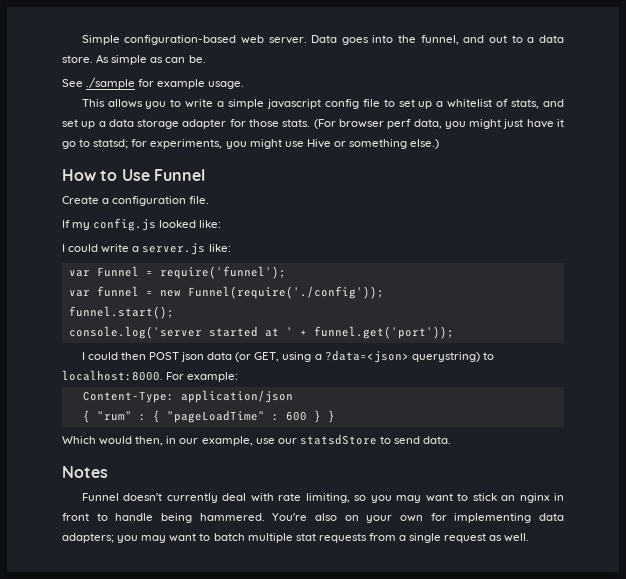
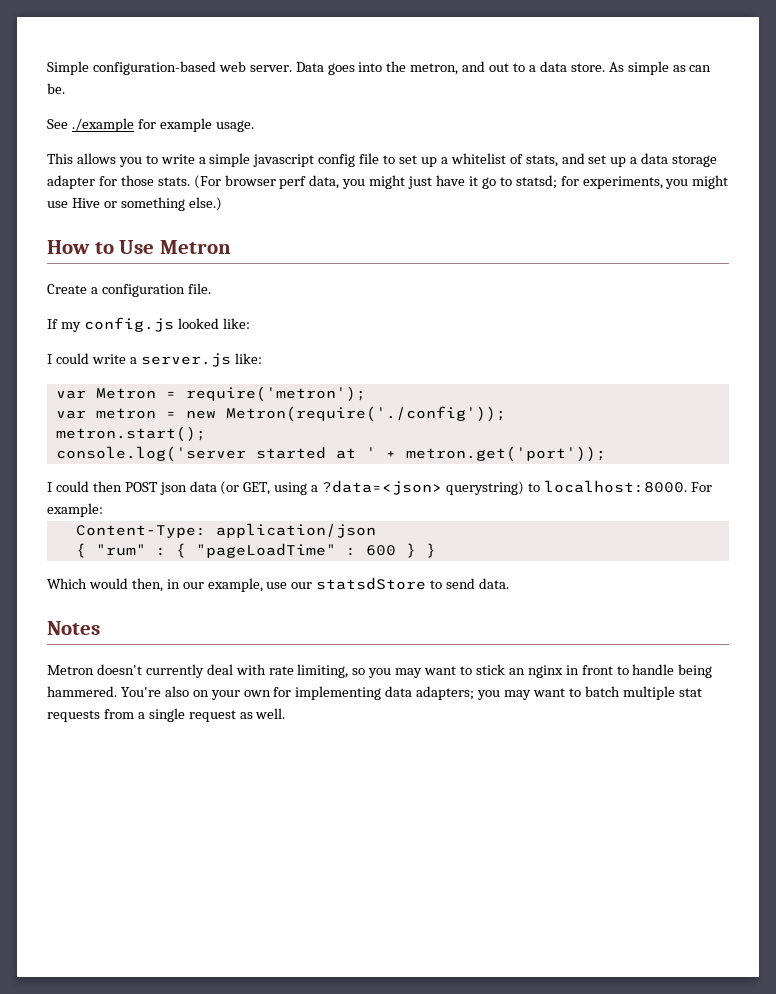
- Data goes into the funnel, and out to a data store.
+ Data goes into the metron, and out to a data store.
- See ./sample for example usage.
+ See ./example for example usage.
- How to Use Funnel
+ How to Use Metron
- var Funnel = require('funnel');
- var funnel = new Funnel(require('./config'));
- funnel.start();
+ var Metron = require('metron');
+ var metron = new Metron(require('./config'));
+ metron.start();
- console.log('server started at ' + funnel.get('port'));
+ console.log('server started at ' + metron.get('port'));
- Funnel doesn't currently deal with rate limiting, so you may want to stick an nginx in front to handle being hammered.
+ Metron doesn't currently deal with rate limiting, so you may want to stick an nginx in front to handle being hammered.

